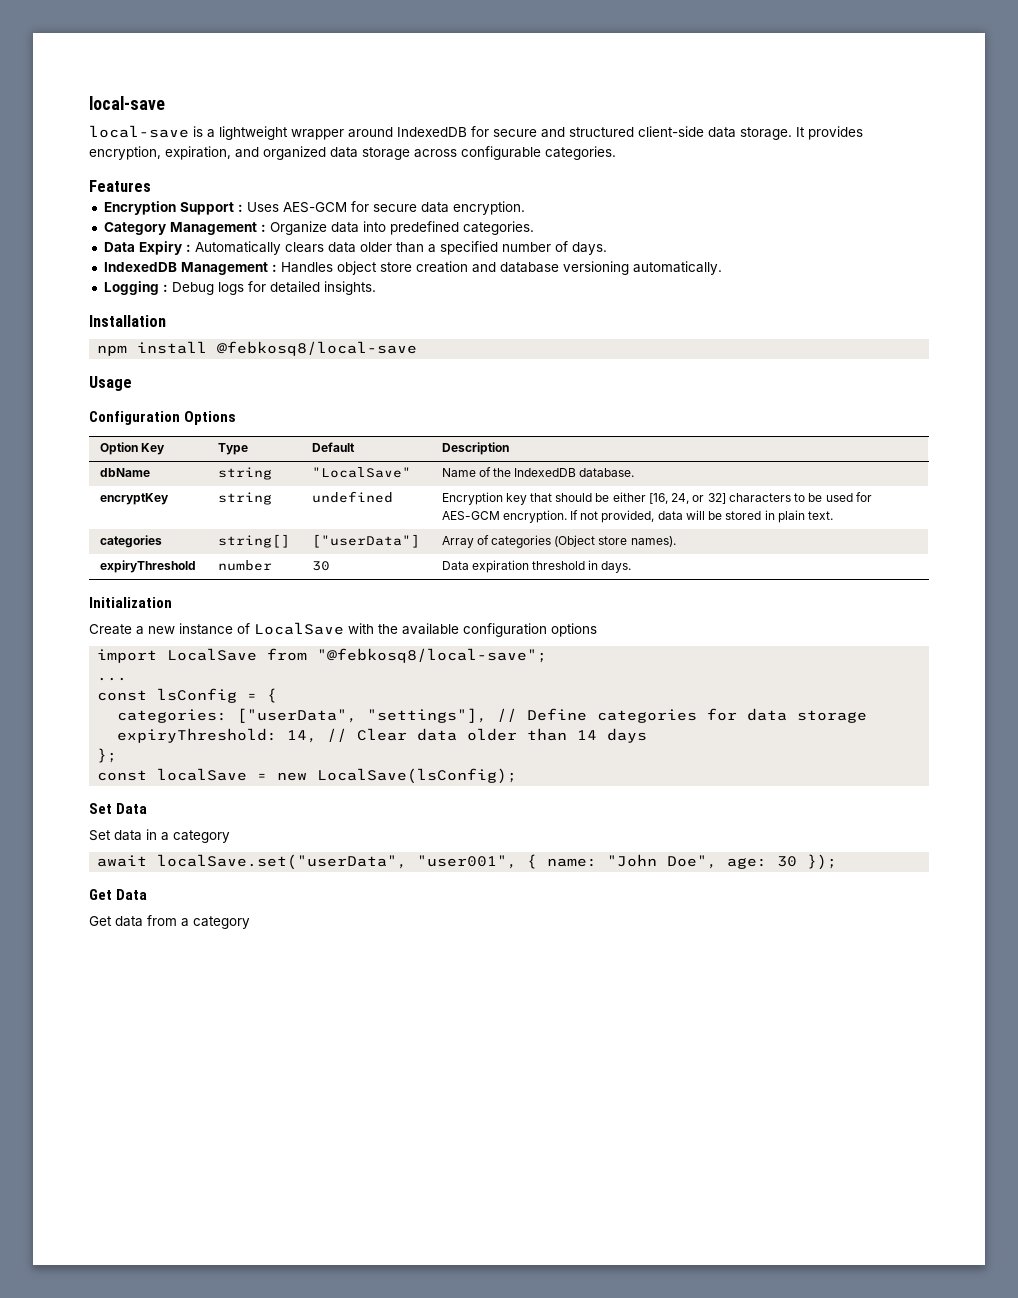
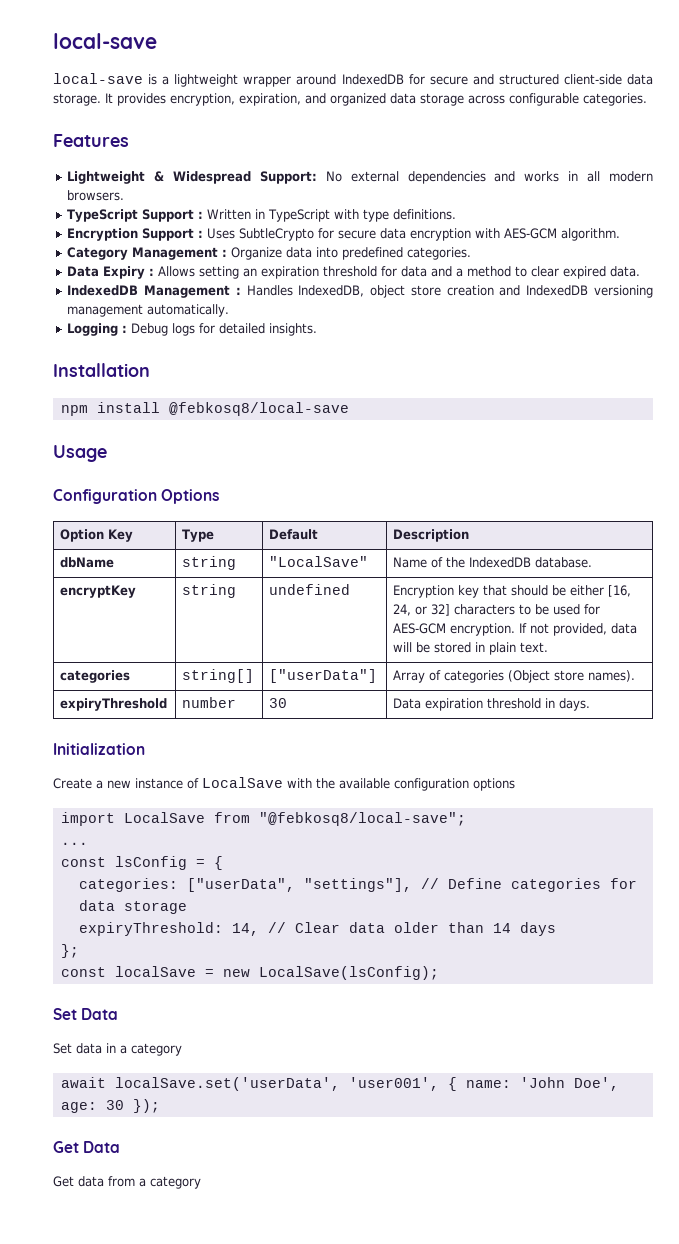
+ Lightweight & Widespread Support: No external dependencies and works in all modern browsers.
+ TypeScript Support : Written in TypeScript with type definitions.
- Encryption Support : Uses AES-GCM for secure data encryption.
+ Encryption Support : Uses SubtleCrypto for secure data encryption with AES-GCM algorithm.
- Data Expiry : Automatically clears data older than a specified number of days.
+ Data Expiry : Allows setting an expiration threshold for data and a method to clear expired data.
- IndexedDB Management : Handles object store creation and database versioning automatically.
+ IndexedDB Management : Handles IndexedDB, object store creation and IndexedDB versioning management automatically.
- await localSave.set("userData", "user001", { name: "John Doe", age: 30 });
+ await localSave.set('userData', 'user001', { name: 'John Doe', age: 30 });

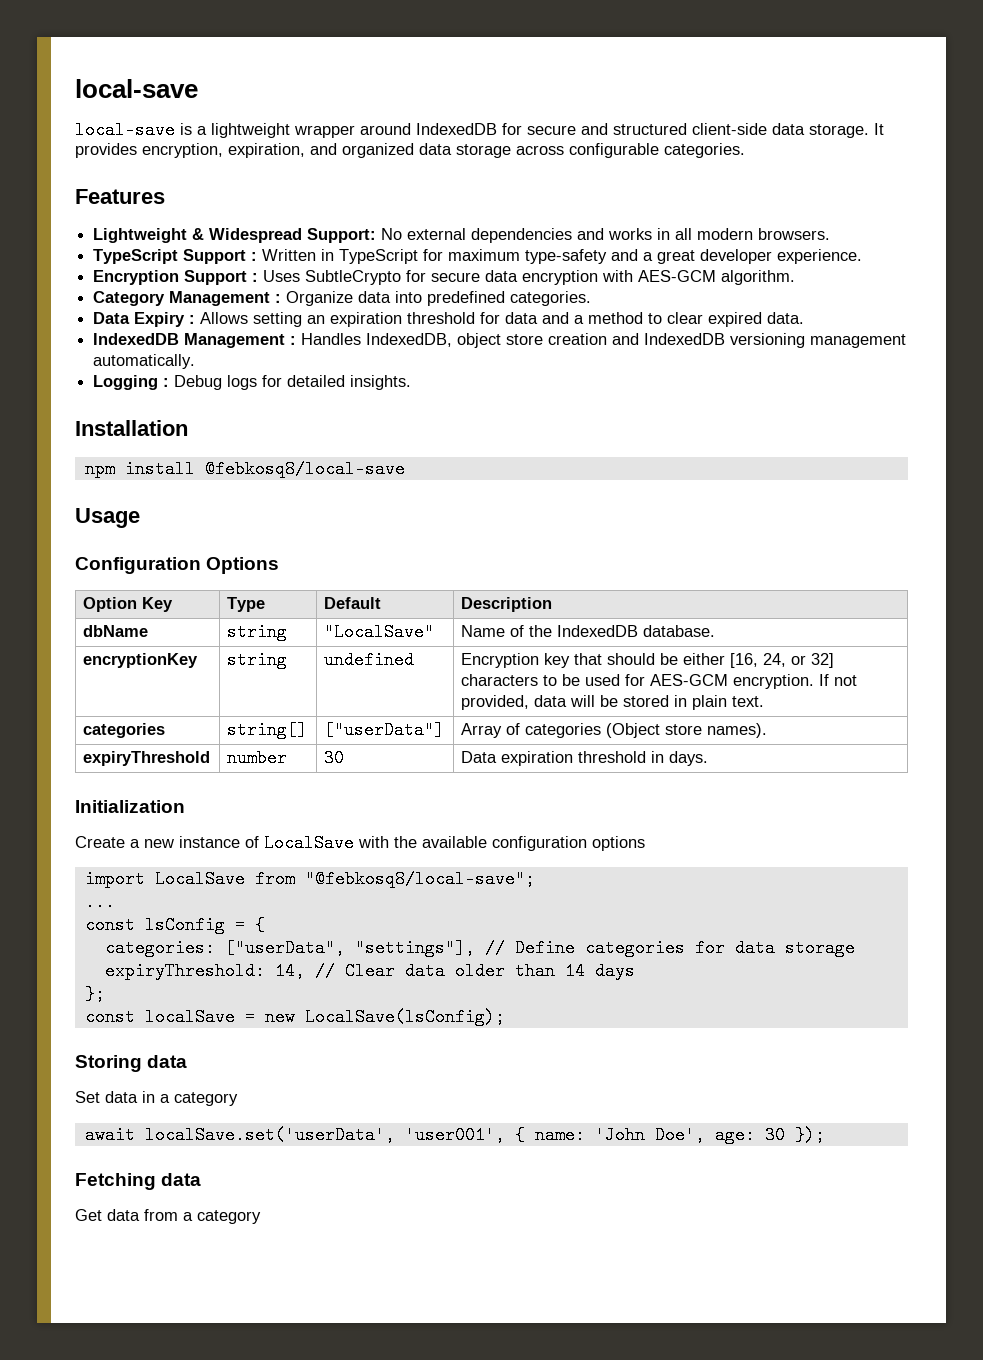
- TypeScript Support : Written in TypeScript with type definitions.
+ TypeScript Support : Written in TypeScript for maximum type-safety and a great developer experience.
- encryptKey | string | undefined | Encryption key that should be either [16, 24, or 32] characters to be used for AES-GCM encryption. If not provided, data will be stored in plain text.
+ encryptionKey | string | undefined | Encryption key that should be either [16, 24, or 32] characters to be used for AES-GCM encryption. If not provided, data will be stored in plain text.
- Set Data
+ Storing data
- Get Data
+ Fetching data

